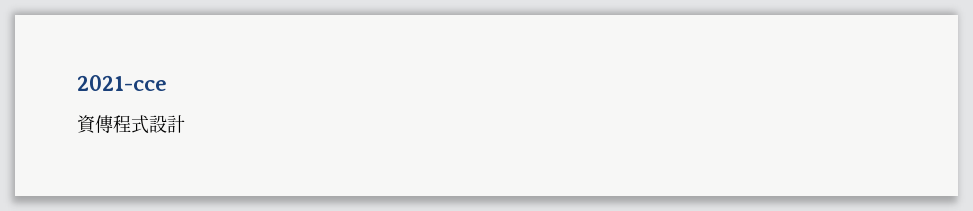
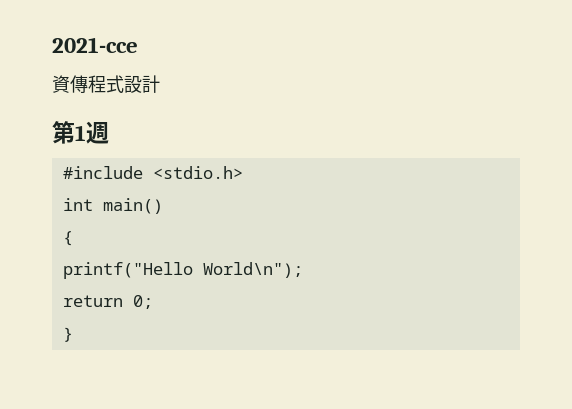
+ 第1週
+ #include <stdio.h>
+ int main()
+ {
+ printf("Hello World\n");
+ return 0;
+ }

